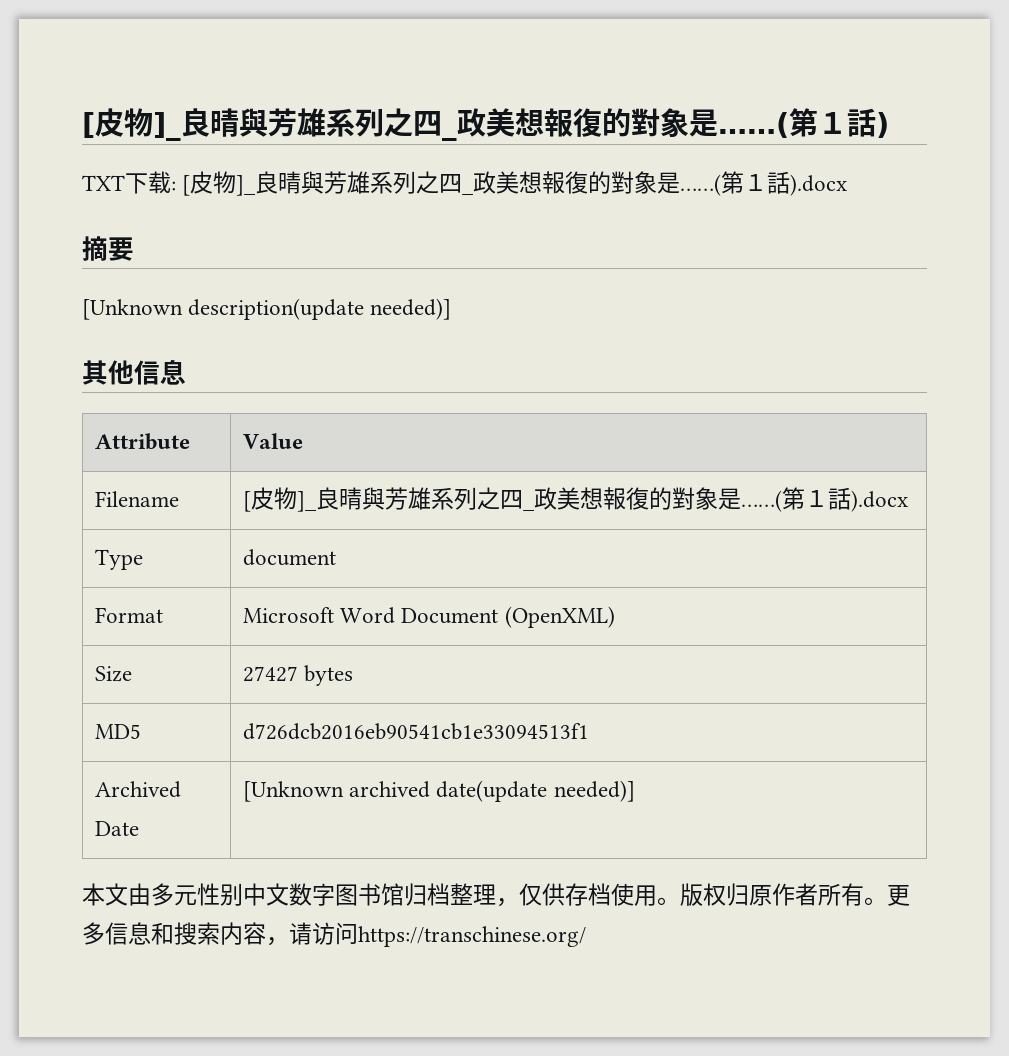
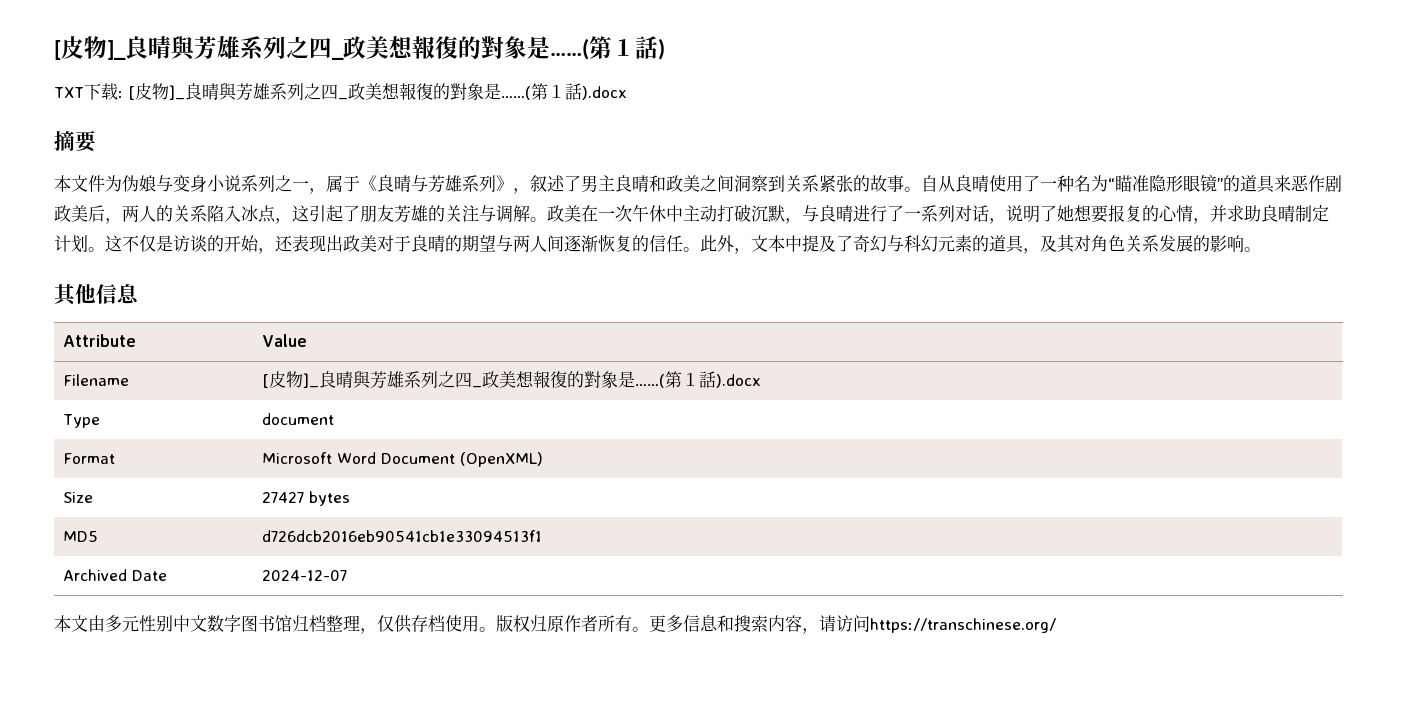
- [Unknown description(update needed)]
+ 本文件为伪娘与变身小说系列之一，属于《良晴与芳雄系列》，叙述了男主良晴和政美之间洞察到关系紧张的故事。自从良晴使用了一种名为“瞄准隐形眼镜”的道具来恶作剧政美后，两人的关系陷入冰点，这引起了朋友芳雄的关注与调解。政美在一次午休中主动打破沉默，与良晴进行了一系列对话，说明了她想要报复的心情，并求助良晴制定计划。这不仅是访谈的开始，还表现出政美对于良晴的期望与两人间逐渐恢复的信任。此外，文本中提及了奇幻与科幻元素的道具，及其对角色关系发展的影响。
- Archived Date | [Unknown archived date(update needed)]
+ Archived Date | 2024-12-07

